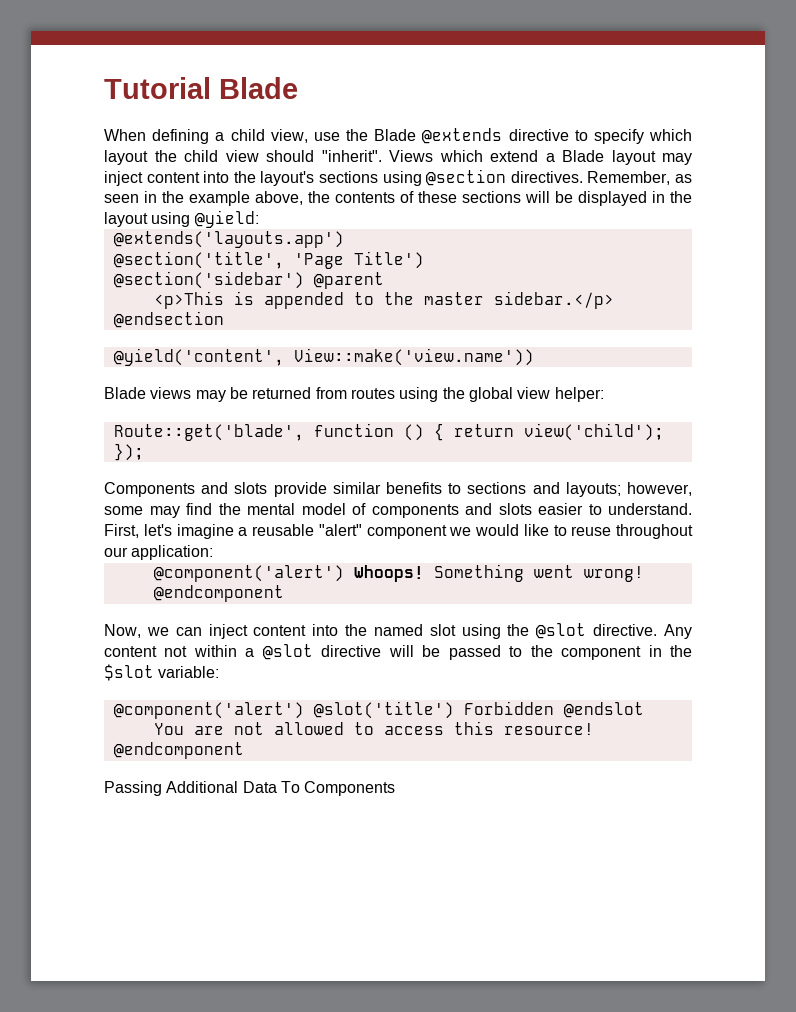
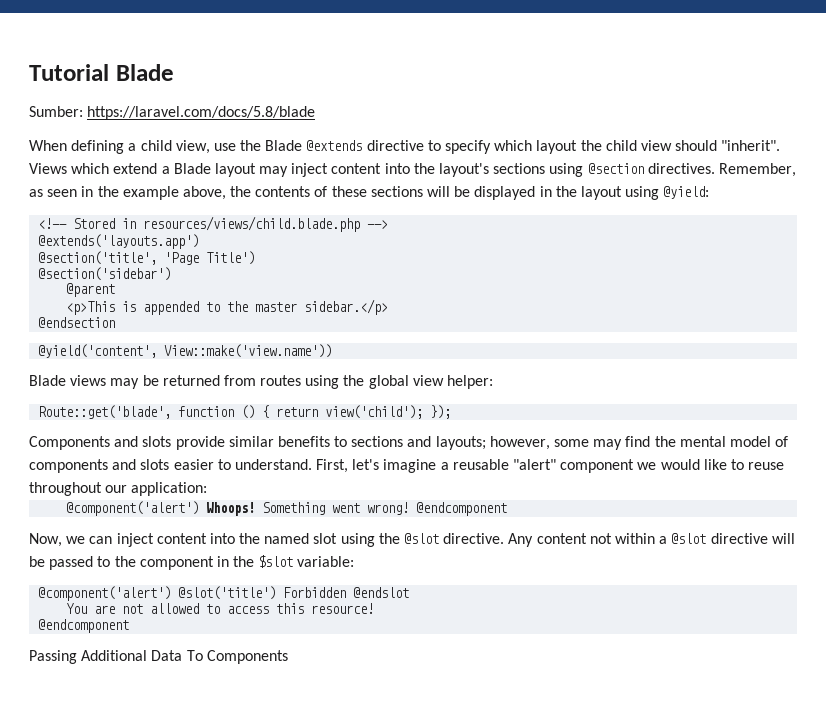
+ Sumber: https://laravel.com/docs/5.8/blade
+ <!-- Stored in resources/views/child.blade.php -->
- @section('sidebar') @parent
+ @section('sidebar')
+ @parent

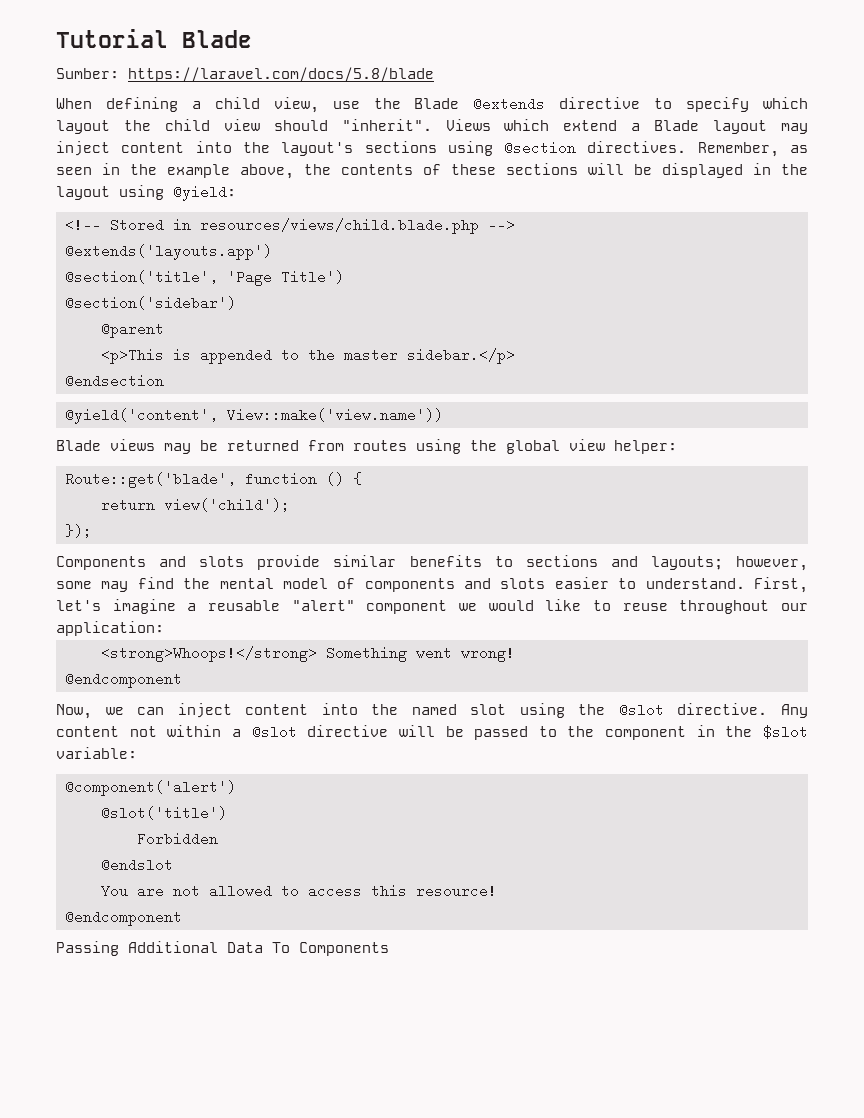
- Route::get('blade', function () { return view('child'); });
+ Route::get('blade', function () {
+ return view('child');
+ });
- @component('alert') Whoops! Something went wrong! @endcomponent
+ <strong>Whoops!</strong> Something went wrong!
+ @endcomponent
- @component('alert') @slot('title') Forbidden @endslot
+ @component('alert')
+ @slot('title')
+ Forbidden
+ @endslot

